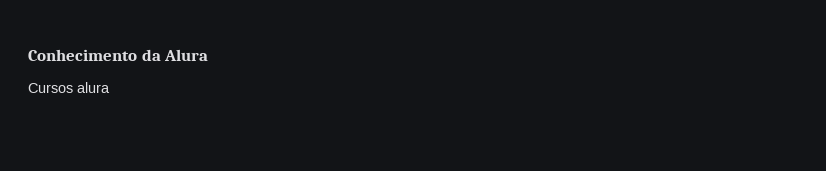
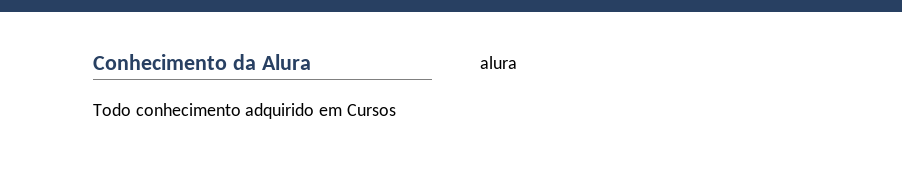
- Cursos alura
+ Todo conhecimento adquirido em Cursos alura

